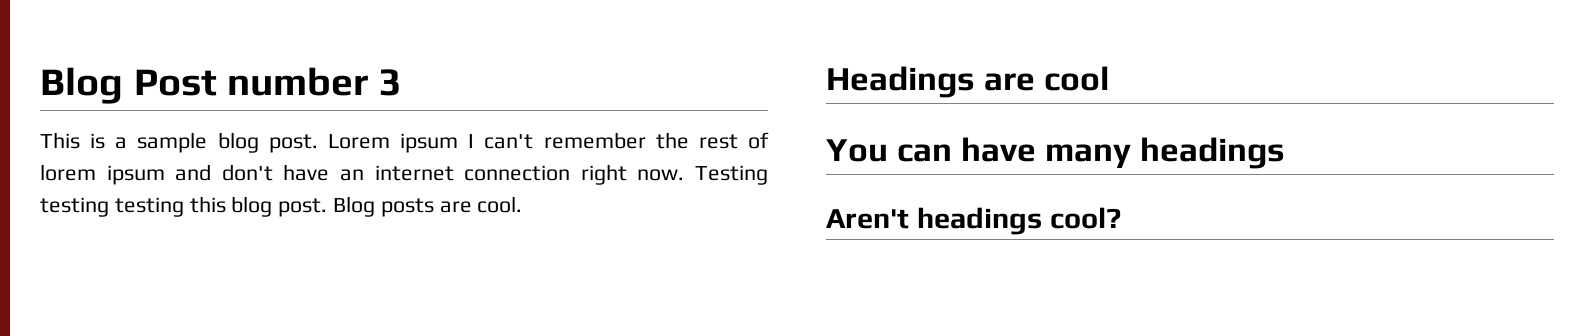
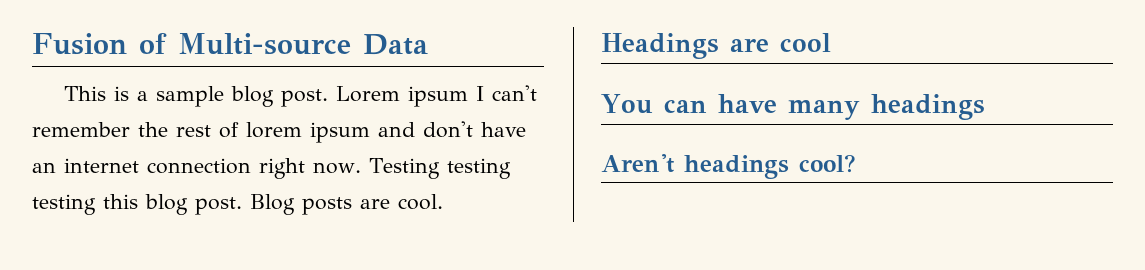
- Blog Post number 3
+ Fusion of Multi-source Data

